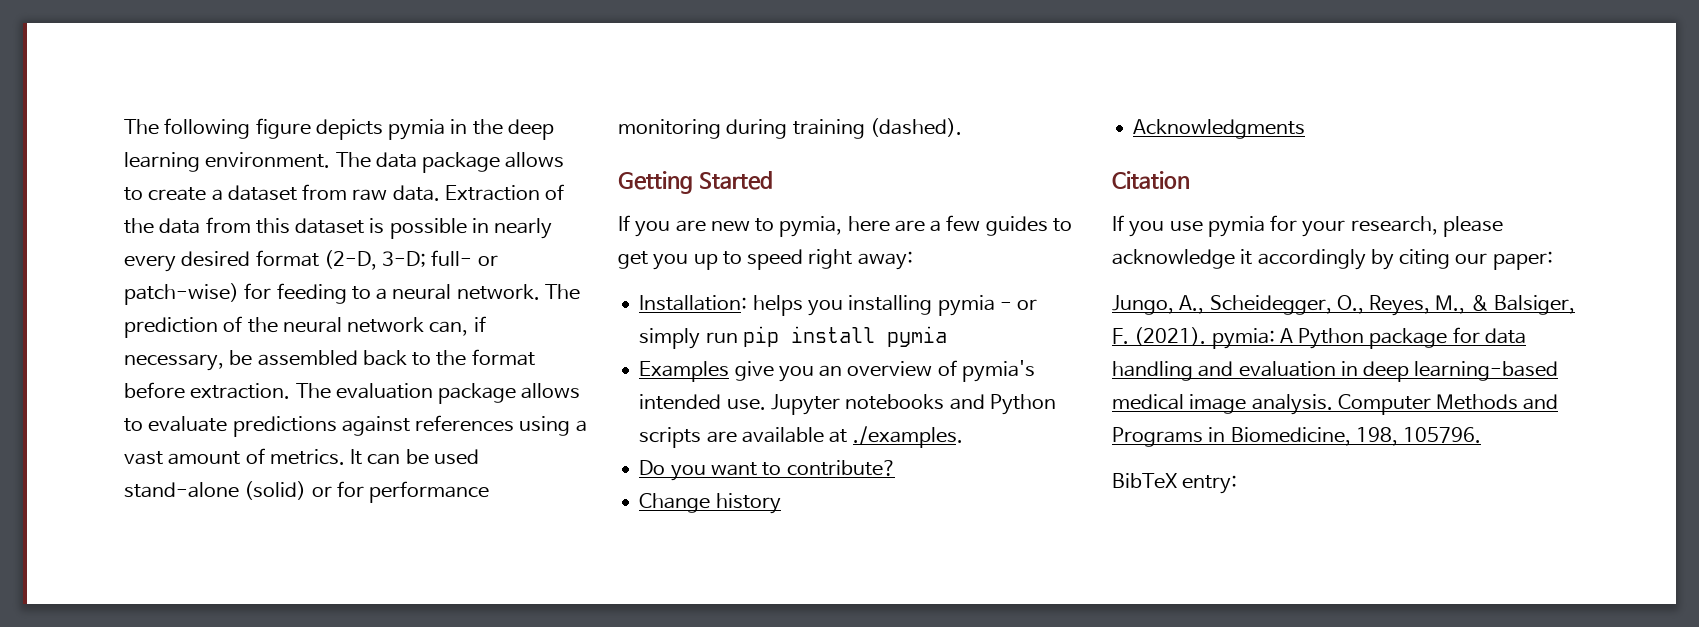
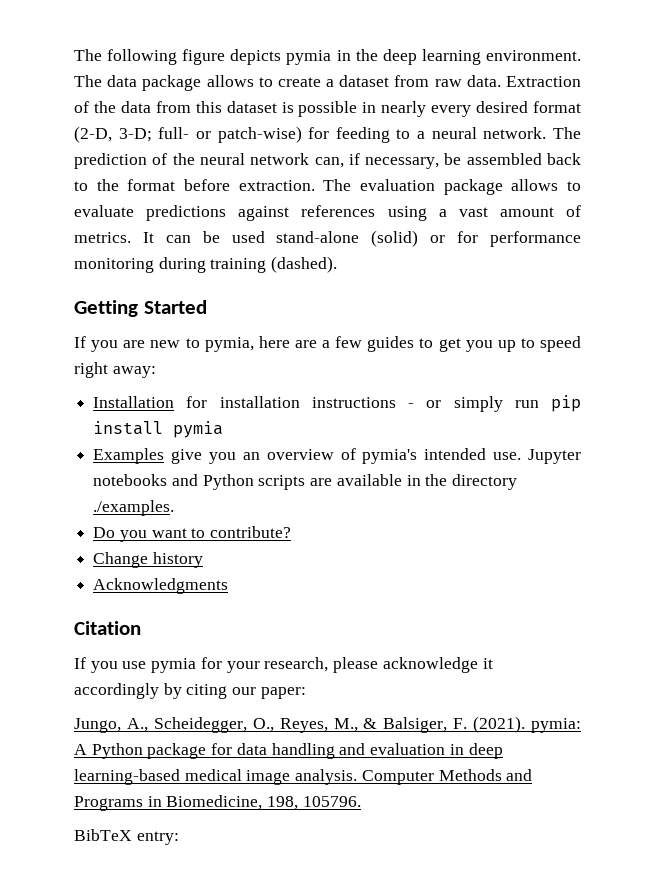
- Installation: helps you installing pymia - or simply run pip install pymia
+ Installation for installation instructions - or simply run pip install pymia
- Jupyter notebooks and Python scripts are available at ./examples.
+ Jupyter notebooks and Python scripts are available in the directory ./examples.

